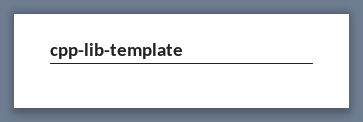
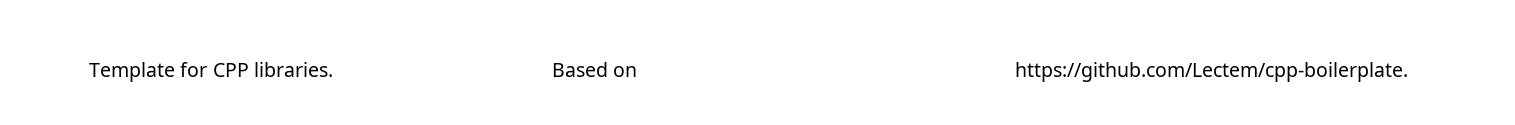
- cpp-lib-template
+ Template for CPP libraries.
+ Based on https://github.com/Lectem/cpp-boilerplate.

